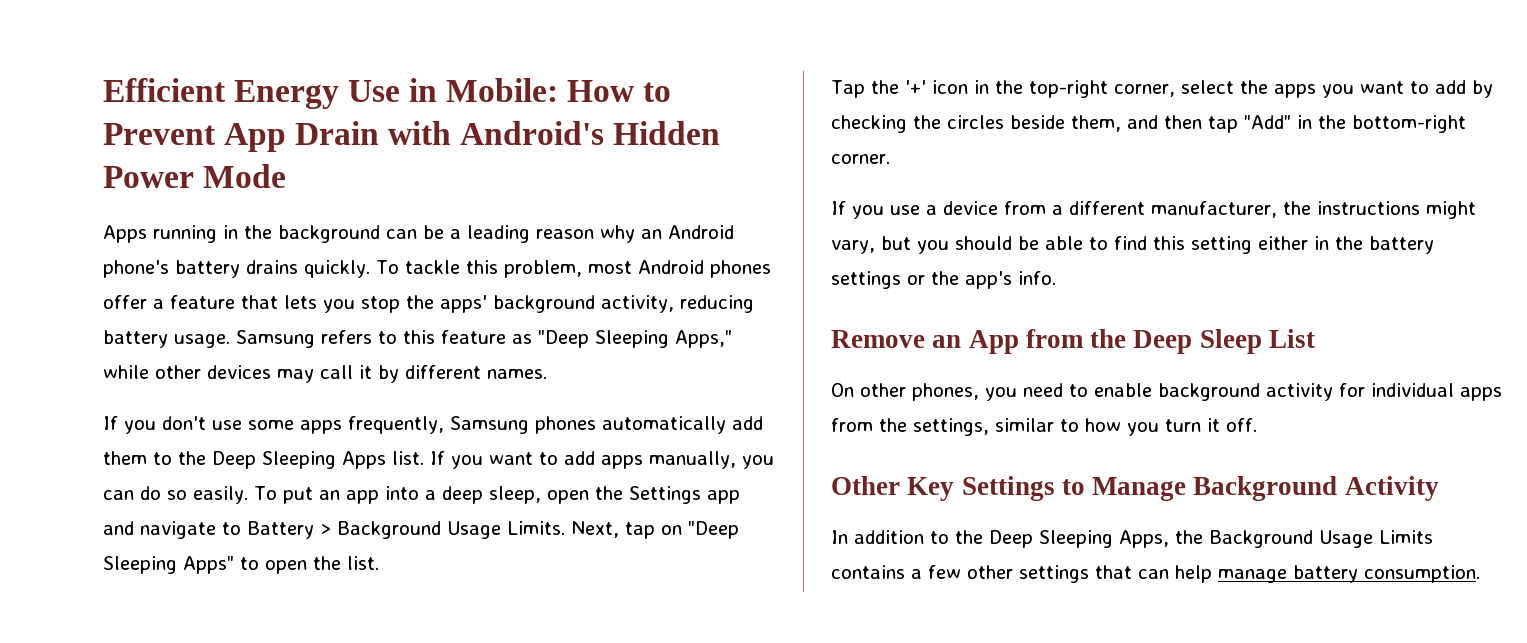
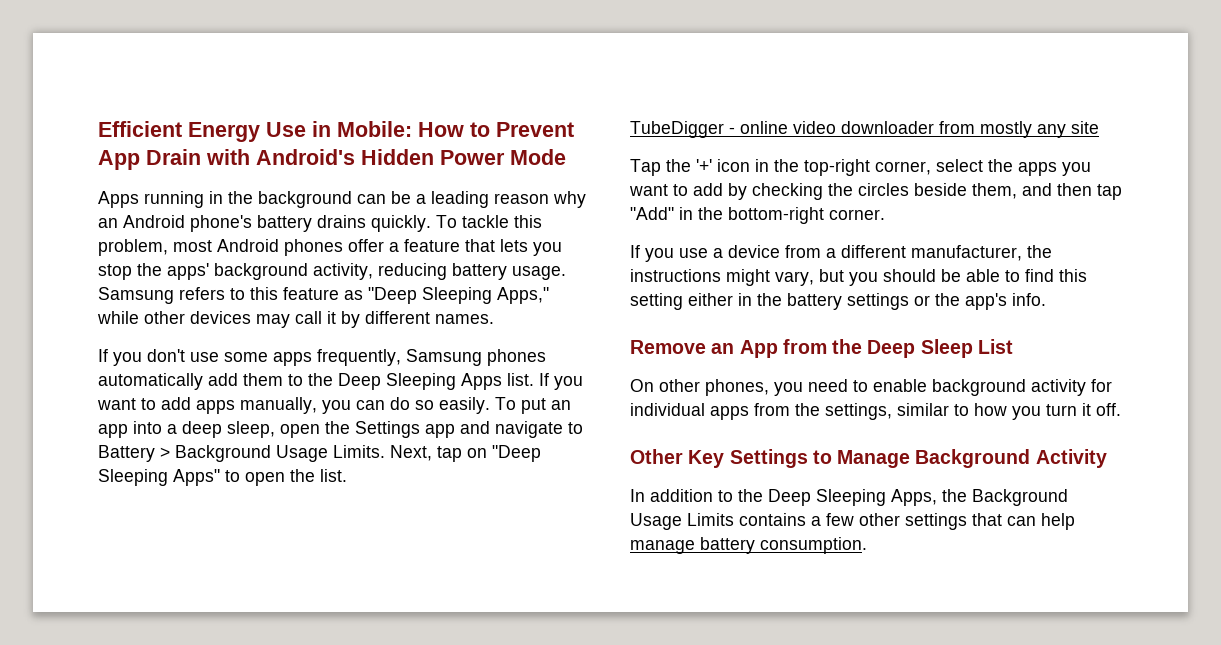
+ TubeDigger - online video downloader from mostly any site

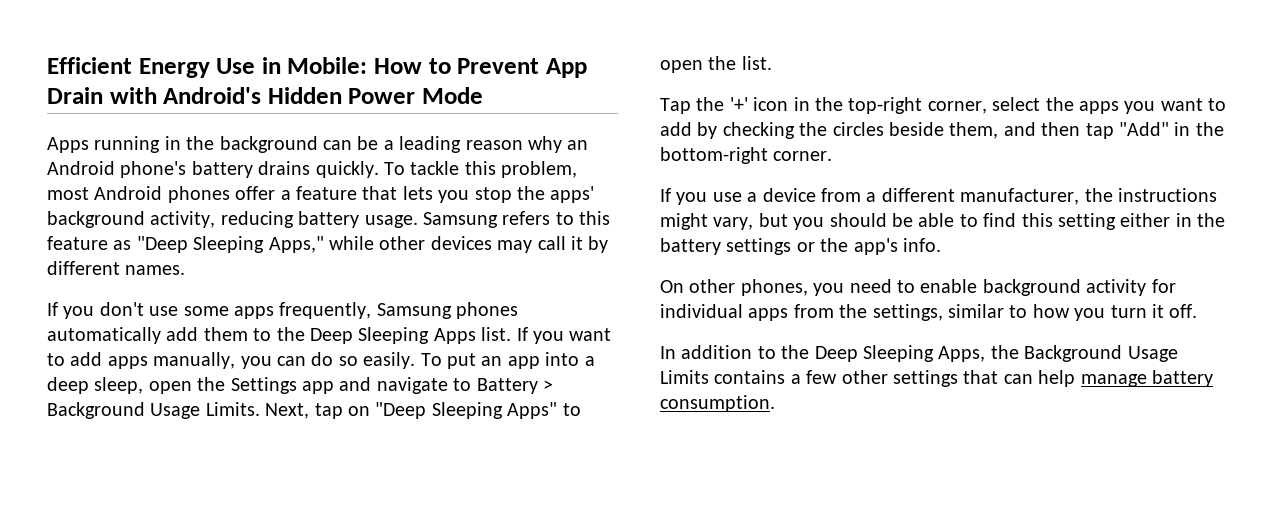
- TubeDigger - online video downloader from mostly any site
- Remove an App from the Deep Sleep List
- Other Key Settings to Manage Background Activity

